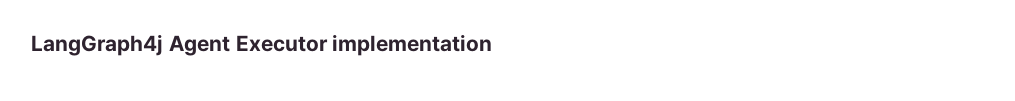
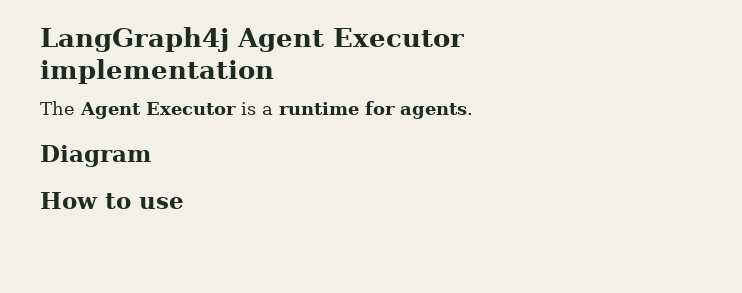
+ The Agent Executor is a runtime for agents.
+ Diagram
+ How to use

